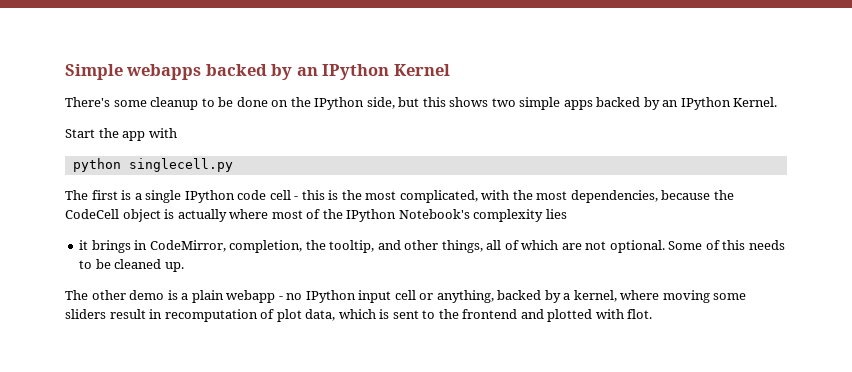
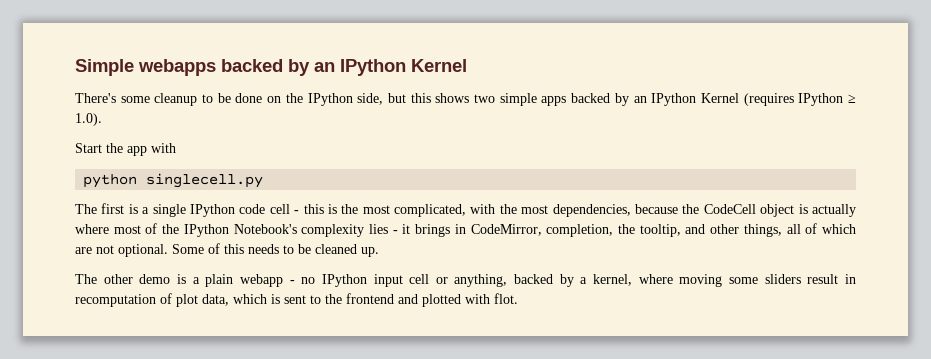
- There's some cleanup to be done on the IPython side, but this shows two simple apps backed by an IPython Kernel.
+ There's some cleanup to be done on the IPython side, but this shows two simple apps backed by an IPython Kernel (requires IPython ≥ 1.0).
- The first is a single IPython code cell - this is the most complicated, with the most dependencies, because the CodeCell object is actually where most of the IPython Notebook's complexity lies
- it brings in CodeMirror, completion, the tooltip, and other things, all of which are not optional.
+ The first is a single IPython code cell - this is the most complicated, with the most dependencies, because the CodeCell object is actually where most of the IPython Notebook's complexity lies - it brings in CodeMirror, completion, the tooltip, and other things, all of which are not optional.

